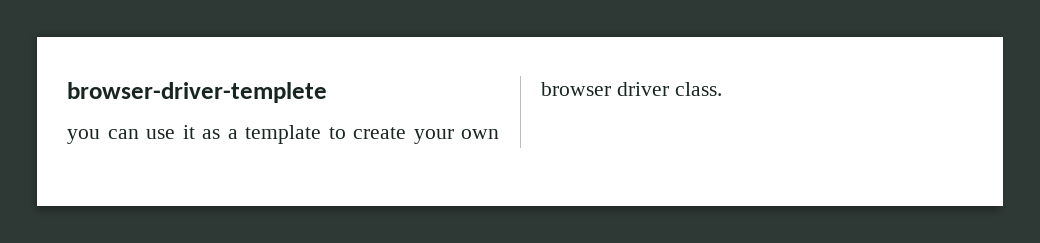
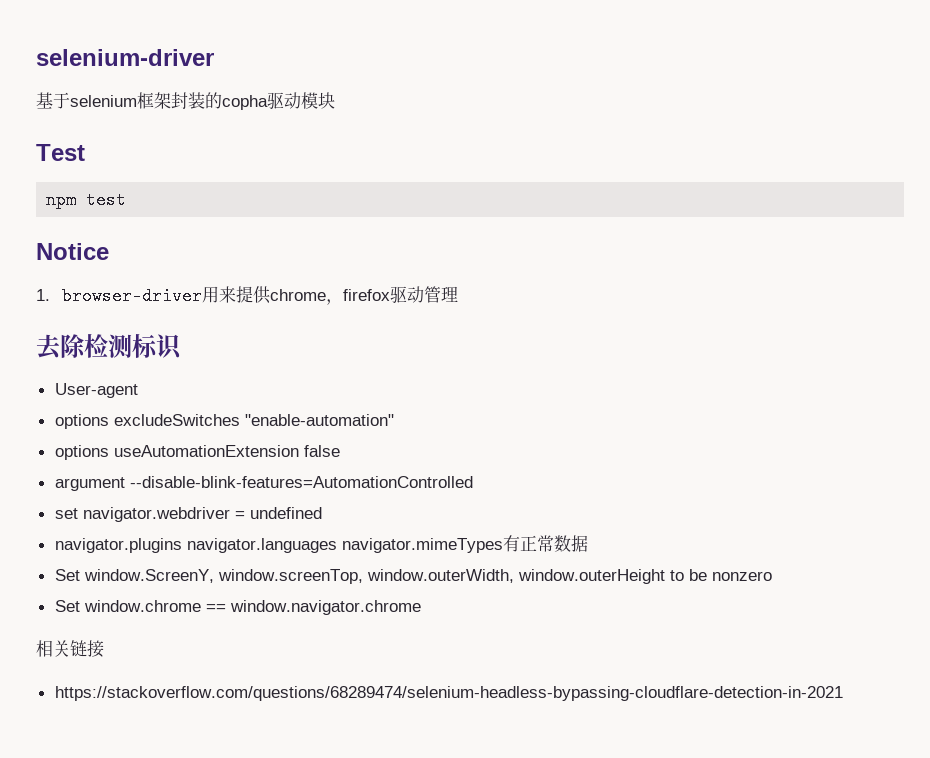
- browser-driver-templete
- you can use it as a template to create your own browser driver class.
+ selenium-driver
+ 基于selenium框架封装的copha驱动模块
+ Test
+ npm test
+ Notice
+ 1. browser-driver用来提供chrome，firefox驱动管理
+ 去除检测标识
+ User-agent
+ options excludeSwitches "enable-automation"
+ options useAutomationExtension false
+ argument --disable-blink-features=AutomationControlled
+ set navigator.webdriver = undefined
+ navigator.plugins navigator.languages navigator.mimeTypes有正常数据
+ Set window.ScreenY, window.screenTop, window.outerWidth, window.outerHeight to be nonzero
+ Set window.chrome == window.navigator.chrome
+ 相关链接
+ https://stackoverflow.com/questions/68289474/selenium-headless-bypassing-cloudflare-detection-in-2021

